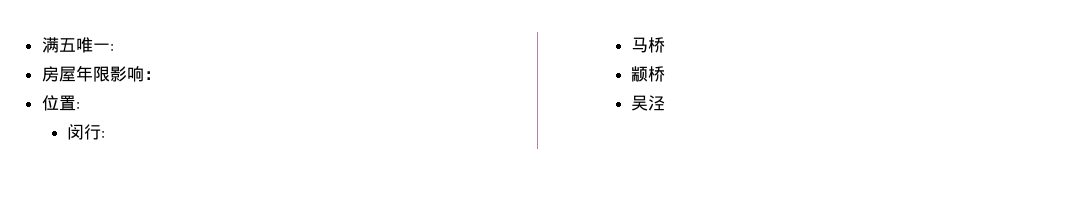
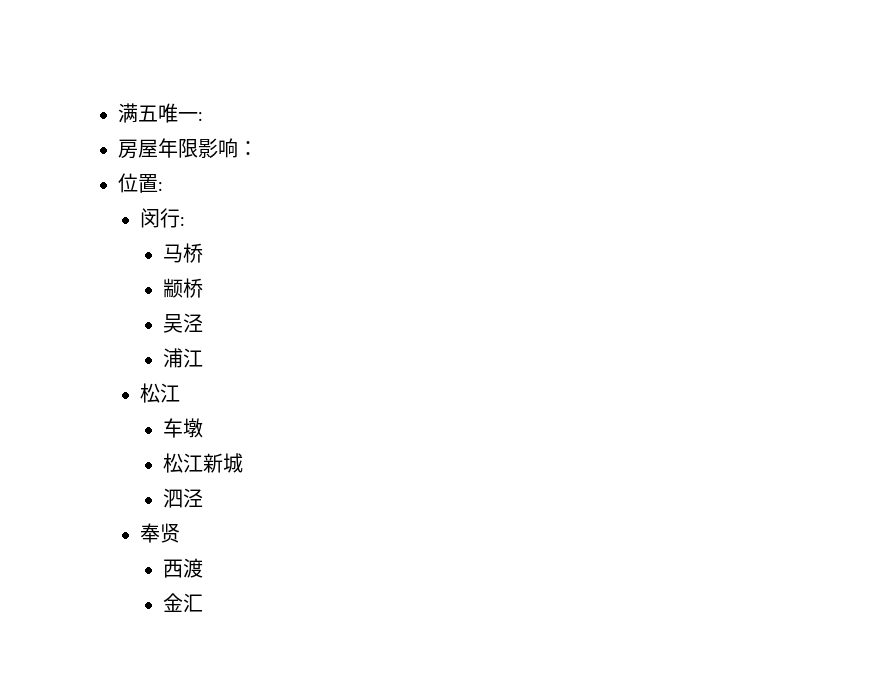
+ 浦江
+ 松江
+ 车墩
+ 松江新城
+ 泗泾
+ 奉贤
+ 西渡
+ 金汇

